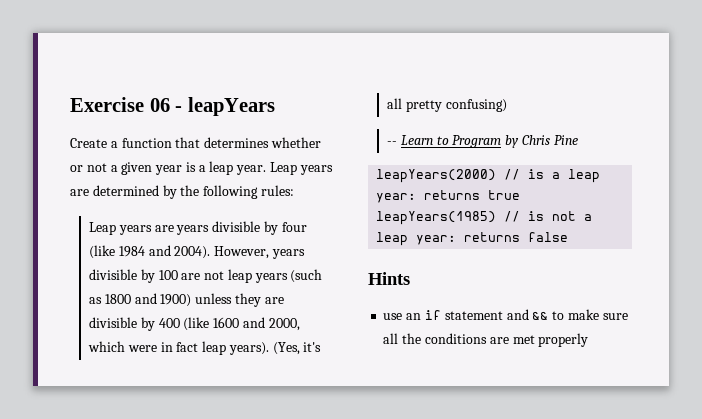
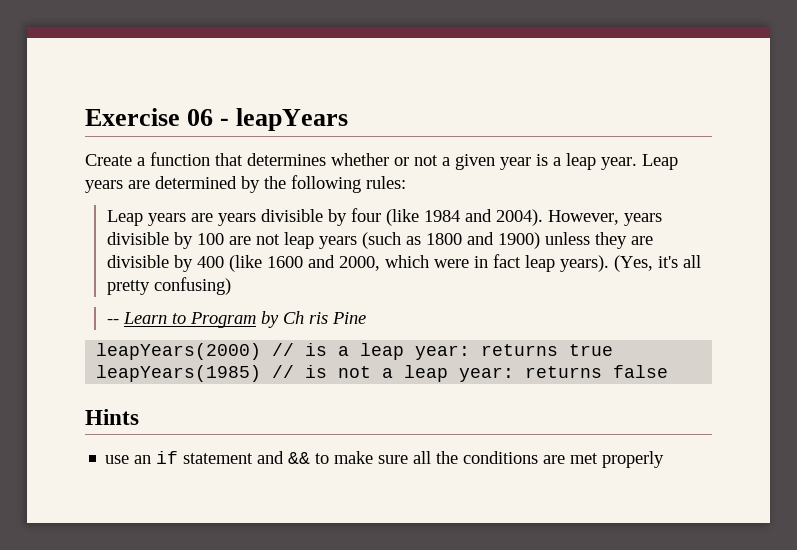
- -- Learn to Program by Chris Pine
+ -- Learn to Program by Ch ris Pine

